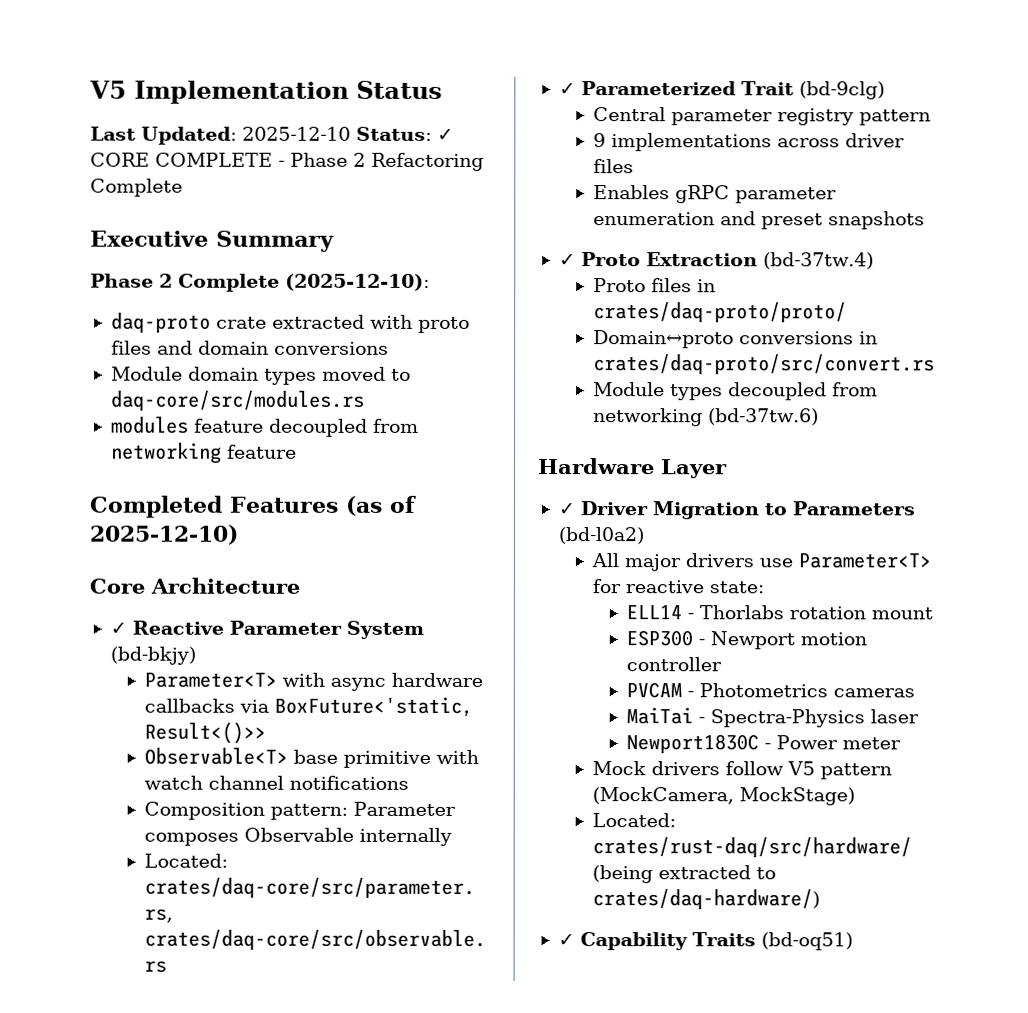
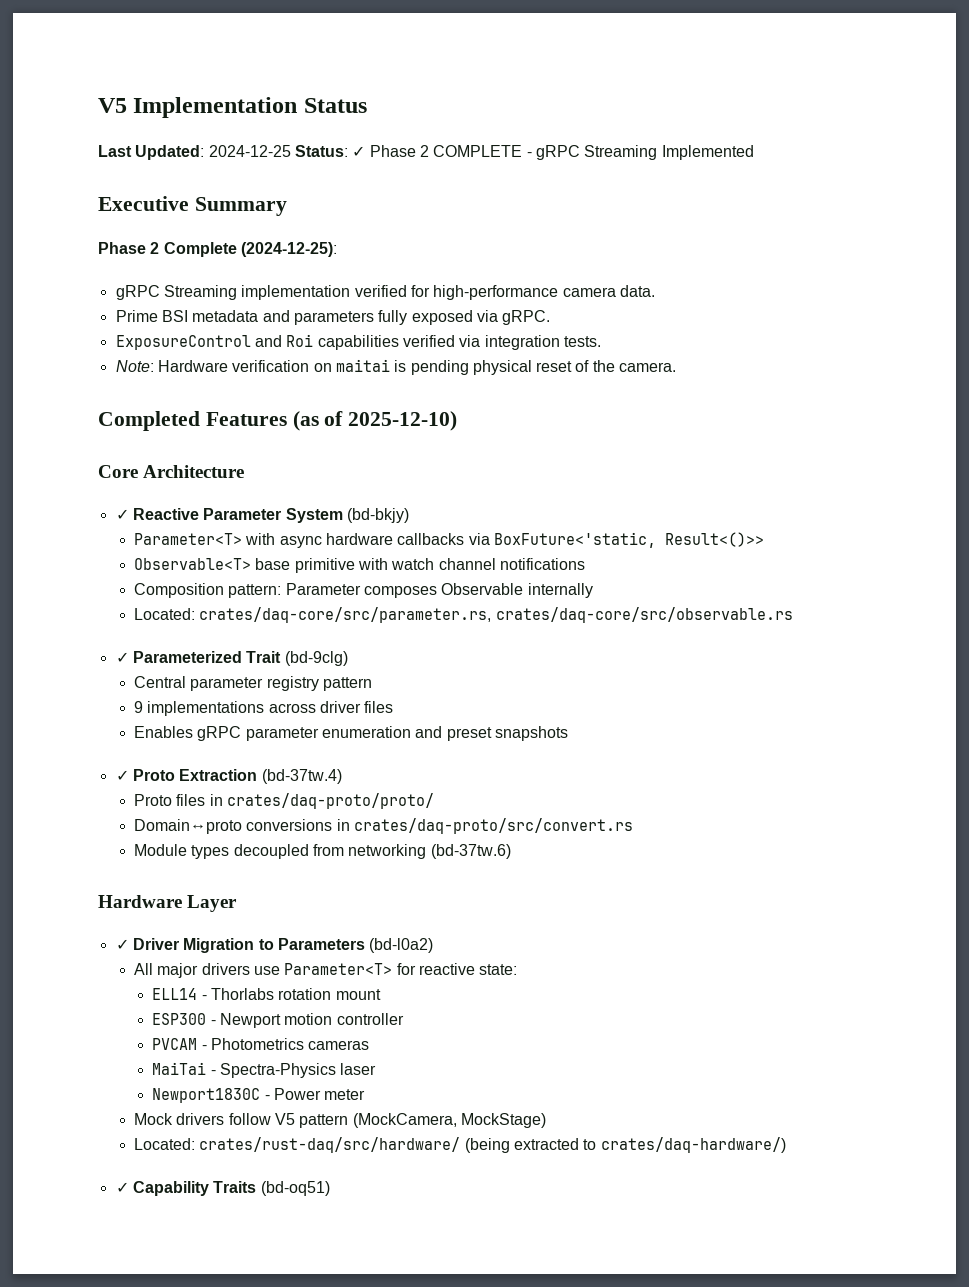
- Last Updated: 2025-12-10 Status: ✓ CORE COMPLETE - Phase 2 Refactoring Complete
+ Last Updated: 2024-12-25 Status: ✓ Phase 2 COMPLETE - gRPC Streaming Implemented
- Phase 2 Complete (2025-12-10):
- daq-proto crate extracted with proto files and domain conversions
- Module domain types moved to daq-core/src/modules.rs
- modules feature decoupled from networking feature
+ Phase 2 Complete (2024-12-25):
+ gRPC Streaming implementation verified for high-performance camera data.
+ Prime BSI metadata and parameters fully exposed via gRPC.
+ ExposureControl and Roi capabilities verified via integration tests.
+ Note: Hardware verification on maitai is pending physical reset of the camera.

